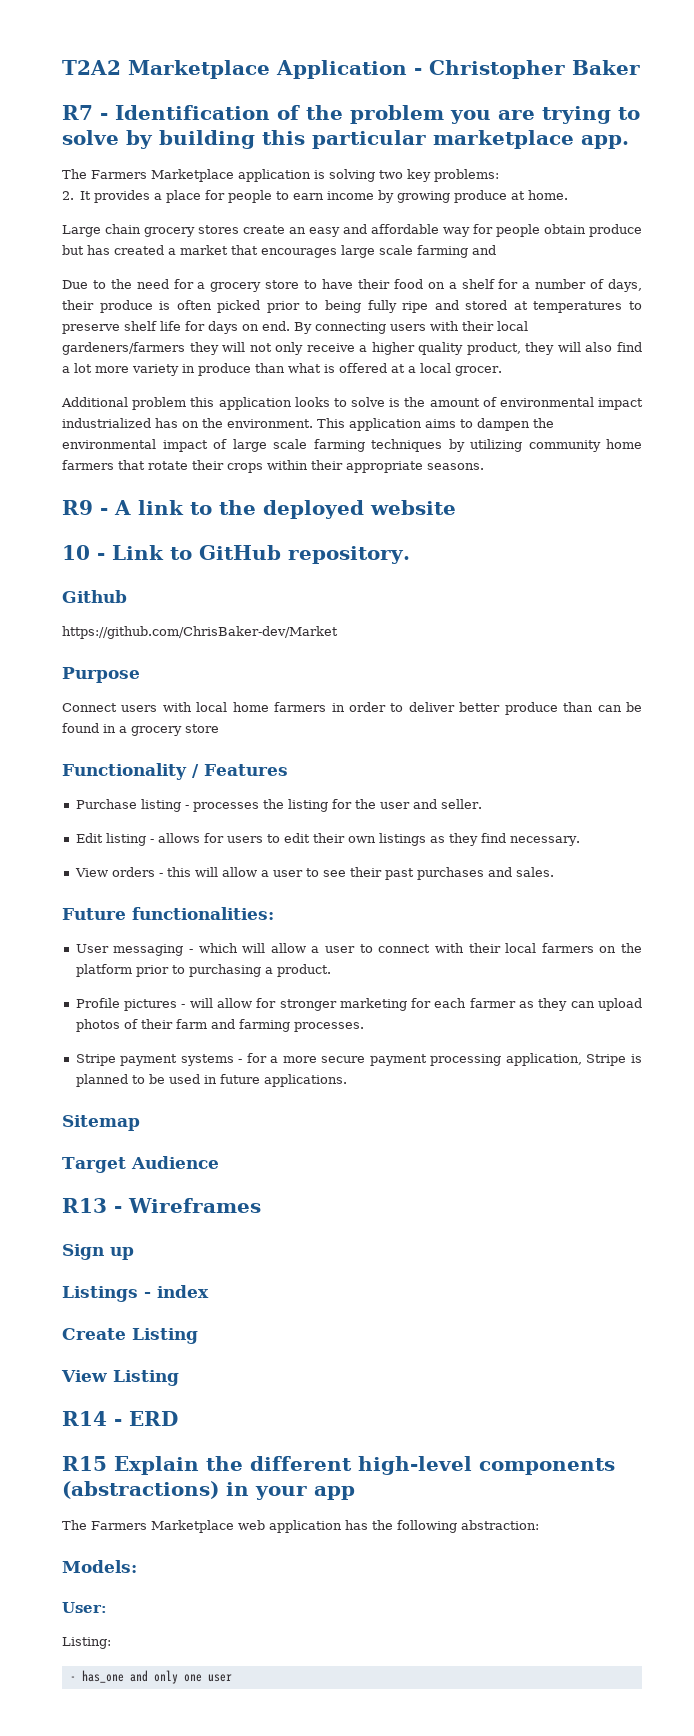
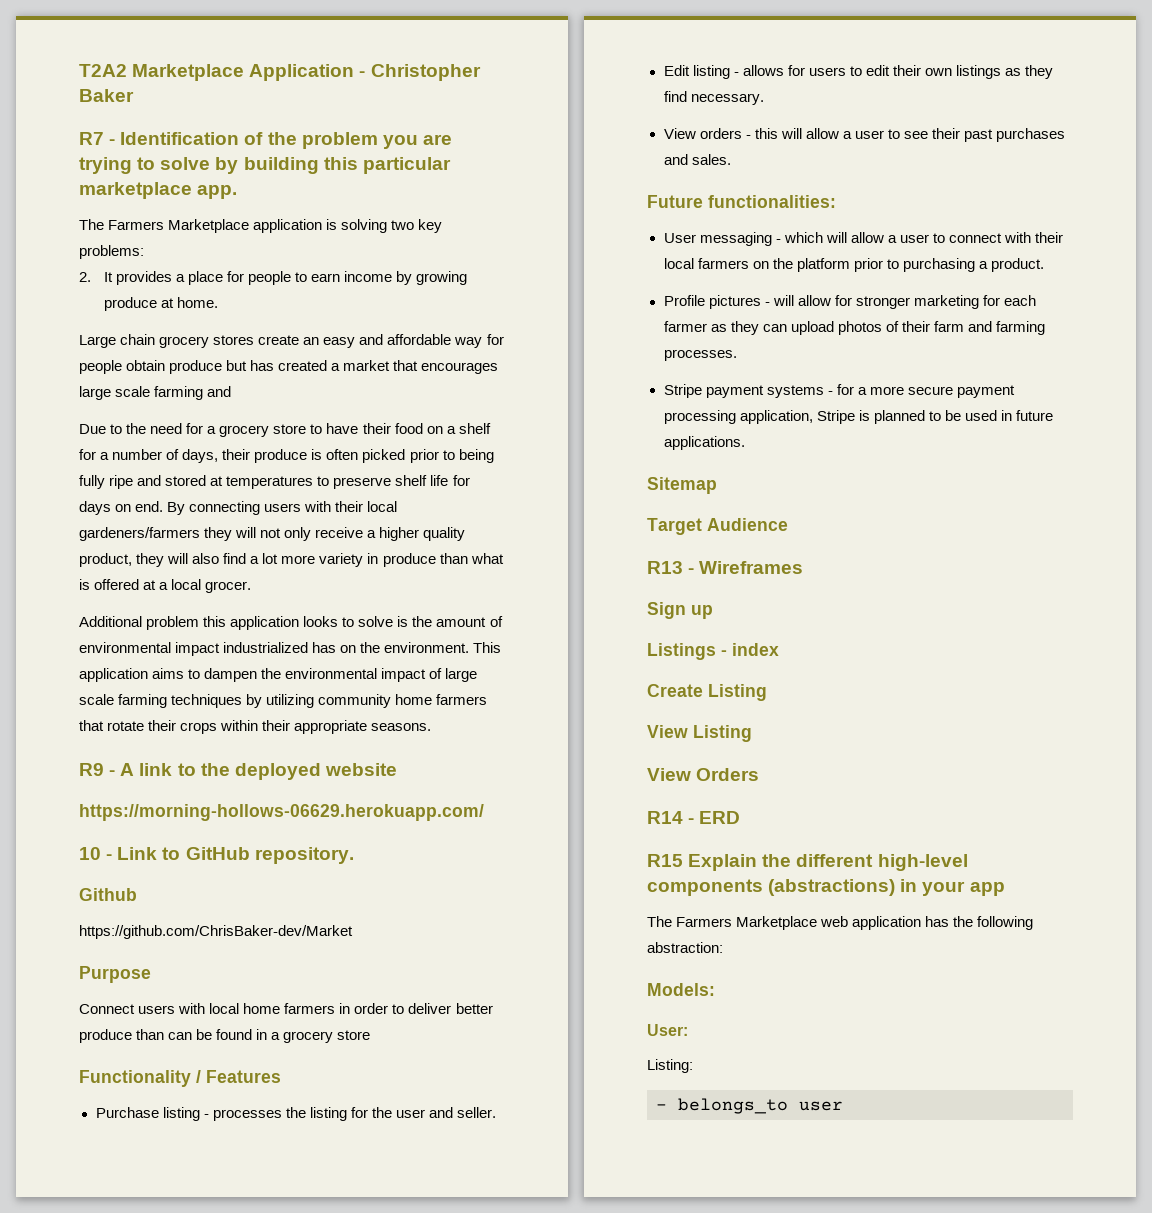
+ https://morning-hollows-06629.herokuapp.com/
+ View Orders
- - has_one and only one user
+ - belongs_to user

